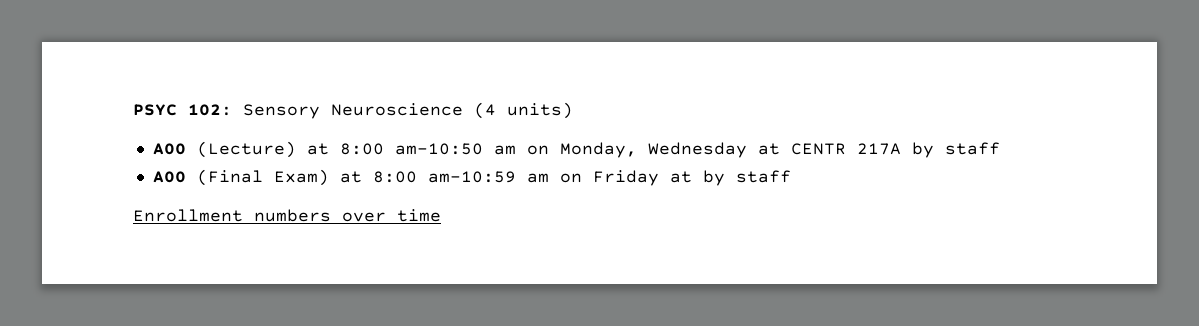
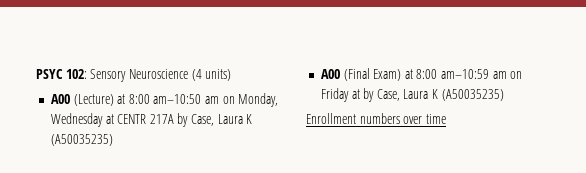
- A00 (Lecture) at 8:00 am–10:50 am on Monday, Wednesday at CENTR 217A by staff
+ A00 (Lecture) at 8:00 am–10:50 am on Monday, Wednesday at CENTR 217A by Case, Laura K (A50035235)
- A00 (Final Exam) at 8:00 am–10:59 am on Friday at by staff
+ A00 (Final Exam) at 8:00 am–10:59 am on Friday at by Case, Laura K (A50035235)

